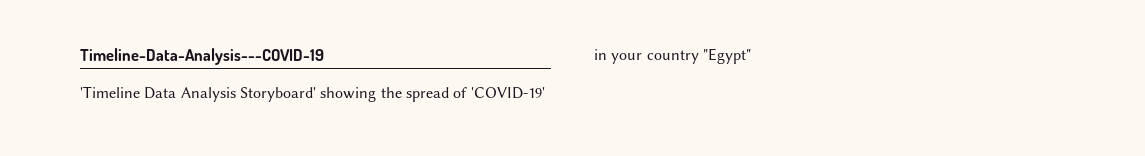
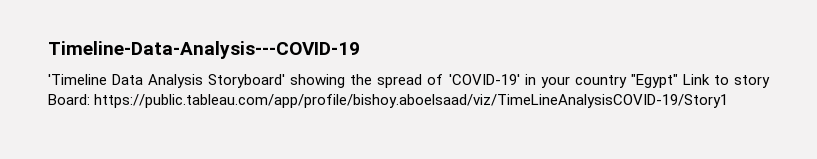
- 'Timeline Data Analysis Storyboard' showing the spread of 'COVID-19' in your country "Egypt"
+ 'Timeline Data Analysis Storyboard' showing the spread of 'COVID-19' in your country "Egypt" Link to story Board: https://public.tableau.com/app/profile/bishoy.aboelsaad/viz/TimeLineAnalysisCOVID-19/Story1

